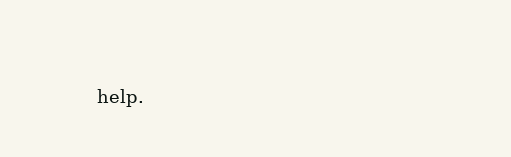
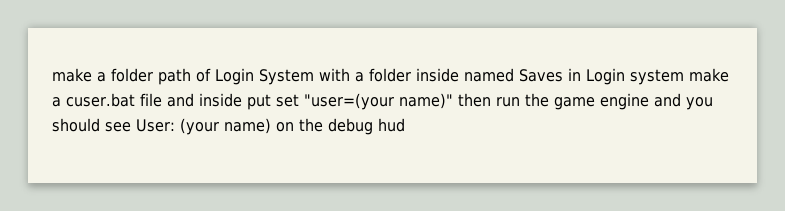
- help.
+ make a folder path of Login System with a folder inside named Saves in Login system make a cuser.bat file and inside put set "user=(your name)" then run the game engine and you should see User: (your name) on the debug hud

